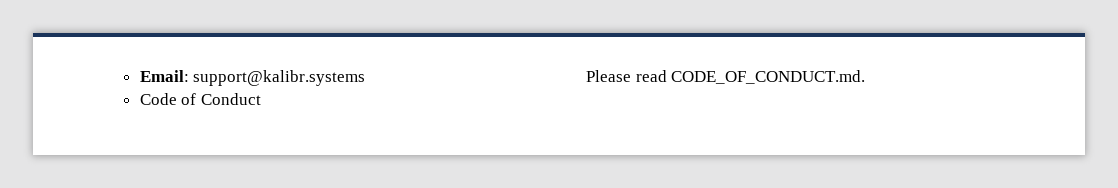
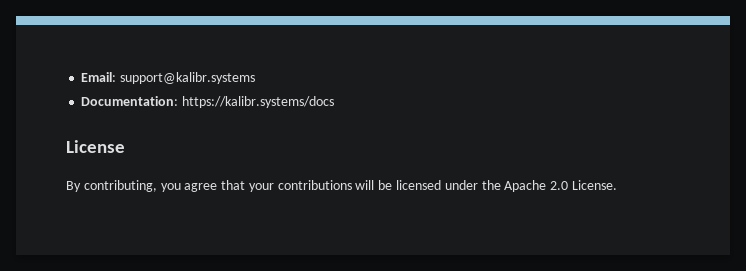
- Code of Conduct
- Please read CODE_OF_CONDUCT.md.
+ Documentation: https://kalibr.systems/docs
+ License
+ By contributing, you agree that your contributions will be licensed under the Apache 2.0 License.

